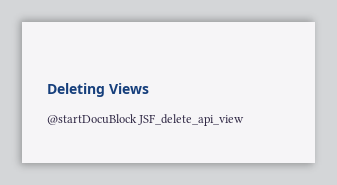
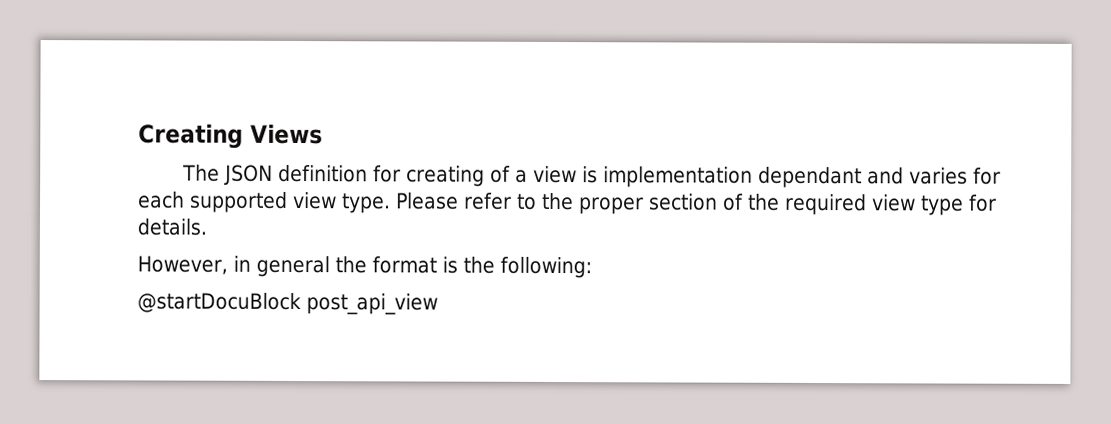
- Deleting Views
+ Creating Views
+ The JSON definition for creating of a view is implementation dependant and varies for each supported view type. Please refer to the proper section of the required view type for details.
+ However, in general the format is the following:
- @startDocuBlock JSF_delete_api_view
+ @startDocuBlock post_api_view

